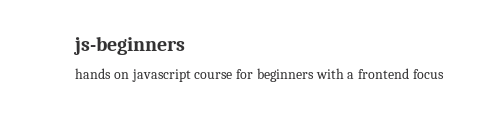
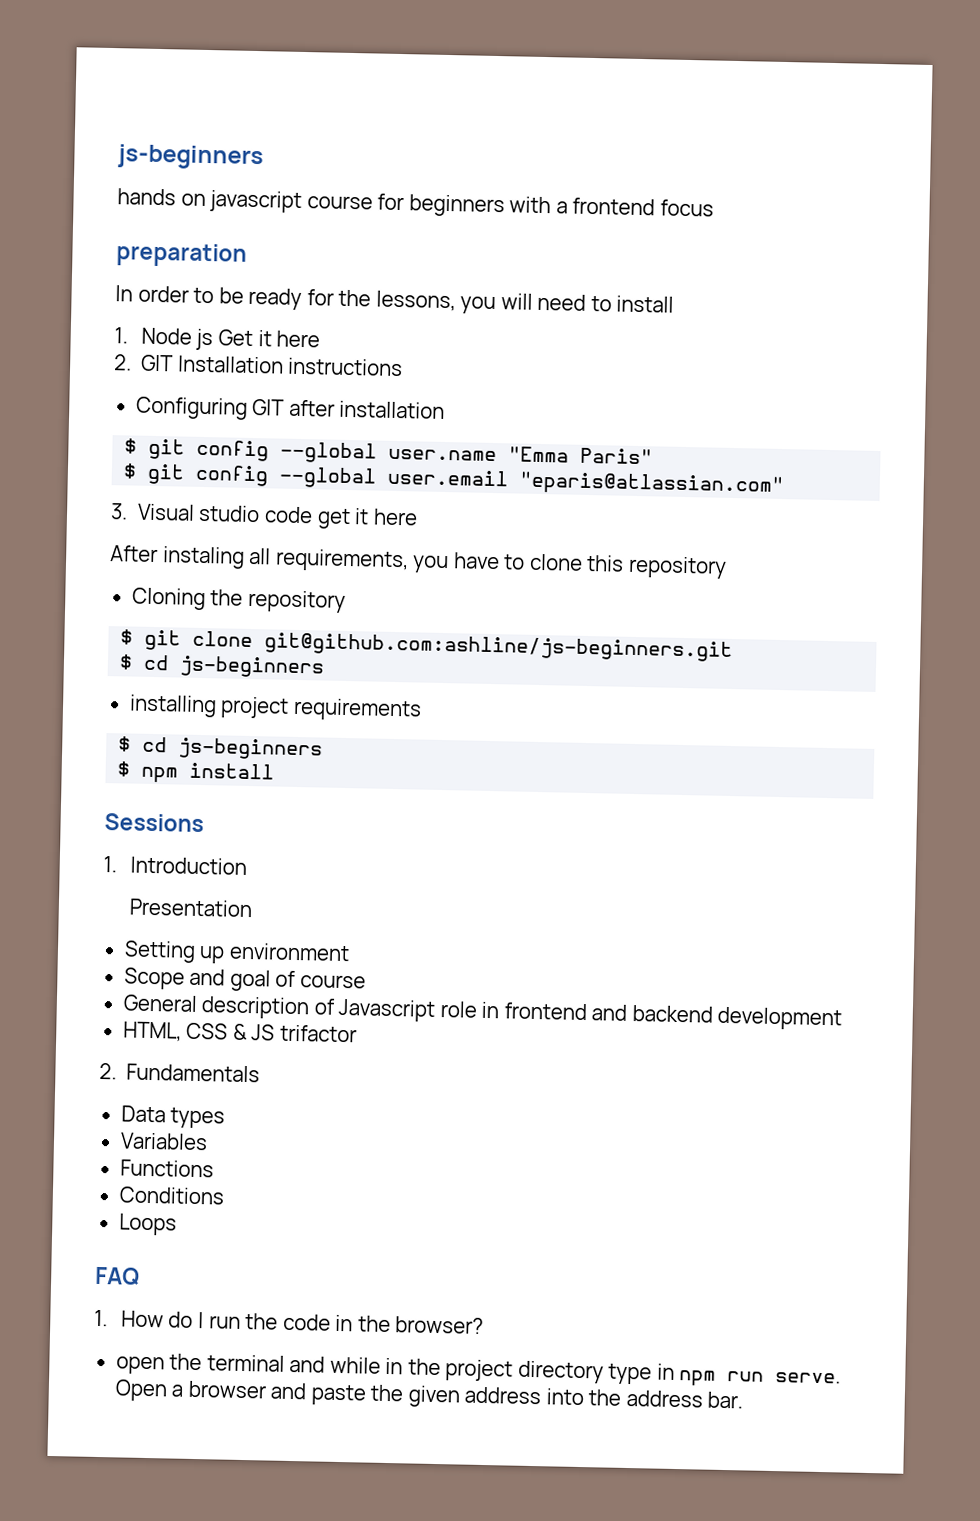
+ preparation
+ In order to be ready for the lessons, you will need to install
+ 1. Node js Get it here
+ 2. GIT Installation instructions
+ Configuring GIT after installation
+ $ git config --global user.name "Emma Paris"
+ $ git config --global user.email "eparis@atlassian.com"
+ 3. Visual studio code get it here
+ After instaling all requirements, you have to clone this repository
+ Cloning the repository
+ $ git clone git@github.com:ashline/js-beginners.git
+ $ cd js-beginners
+ installing project requirements
+ $ cd js-beginners
+ $ npm install
+ Sessions
+ 1. Introduction
+ Presentation
+ Setting up environment
+ Scope and goal of course
+ General description of Javascript role in frontend and backend development
+ HTML, CSS & JS trifactor
+ 2. Fundamentals
+ Data types
+ Variables
+ Functions
+ Conditions
+ Loops
+ FAQ
+ 1. How do I run the code in the browser?
+ open the terminal and while in the project directory type in npm run serve. Open a browser and paste the given address into the address bar.

